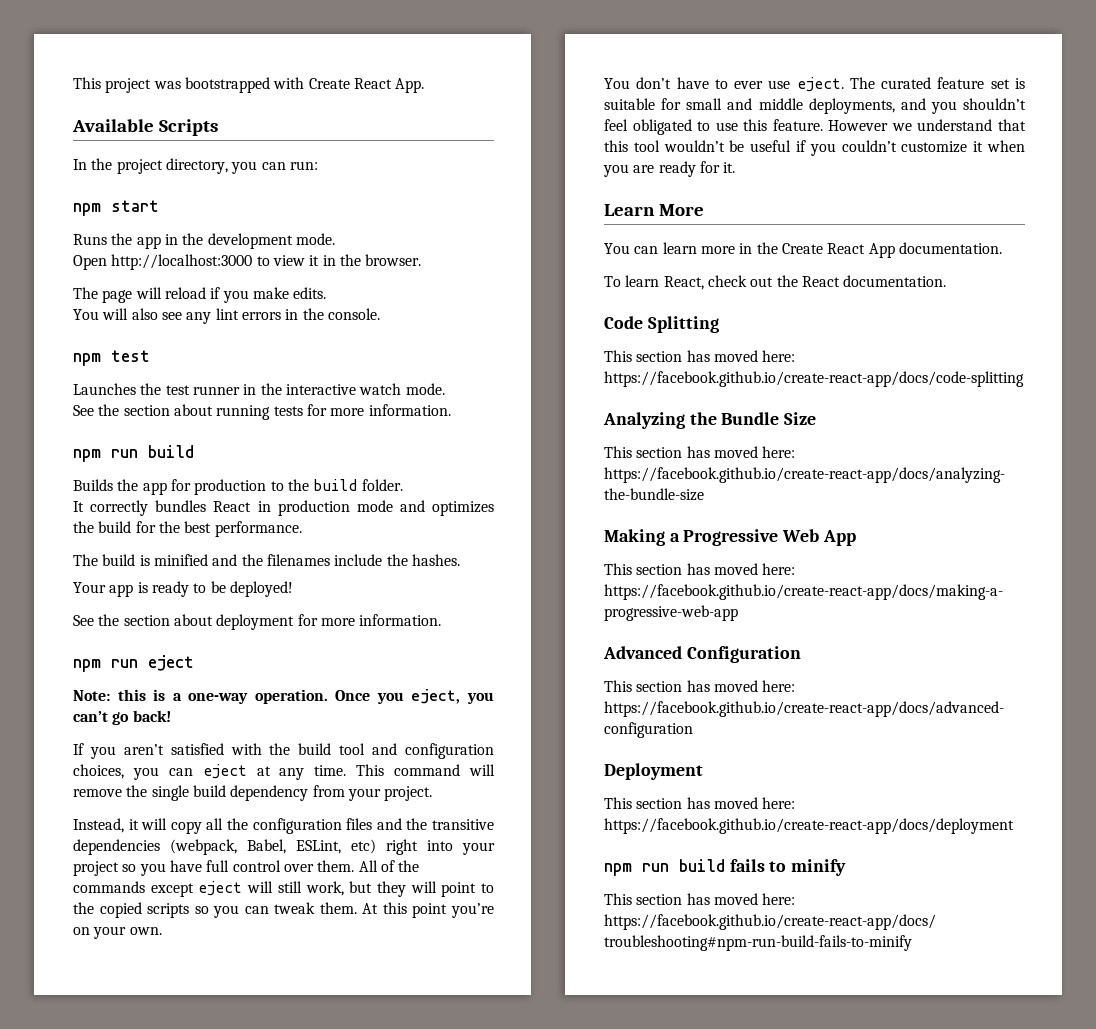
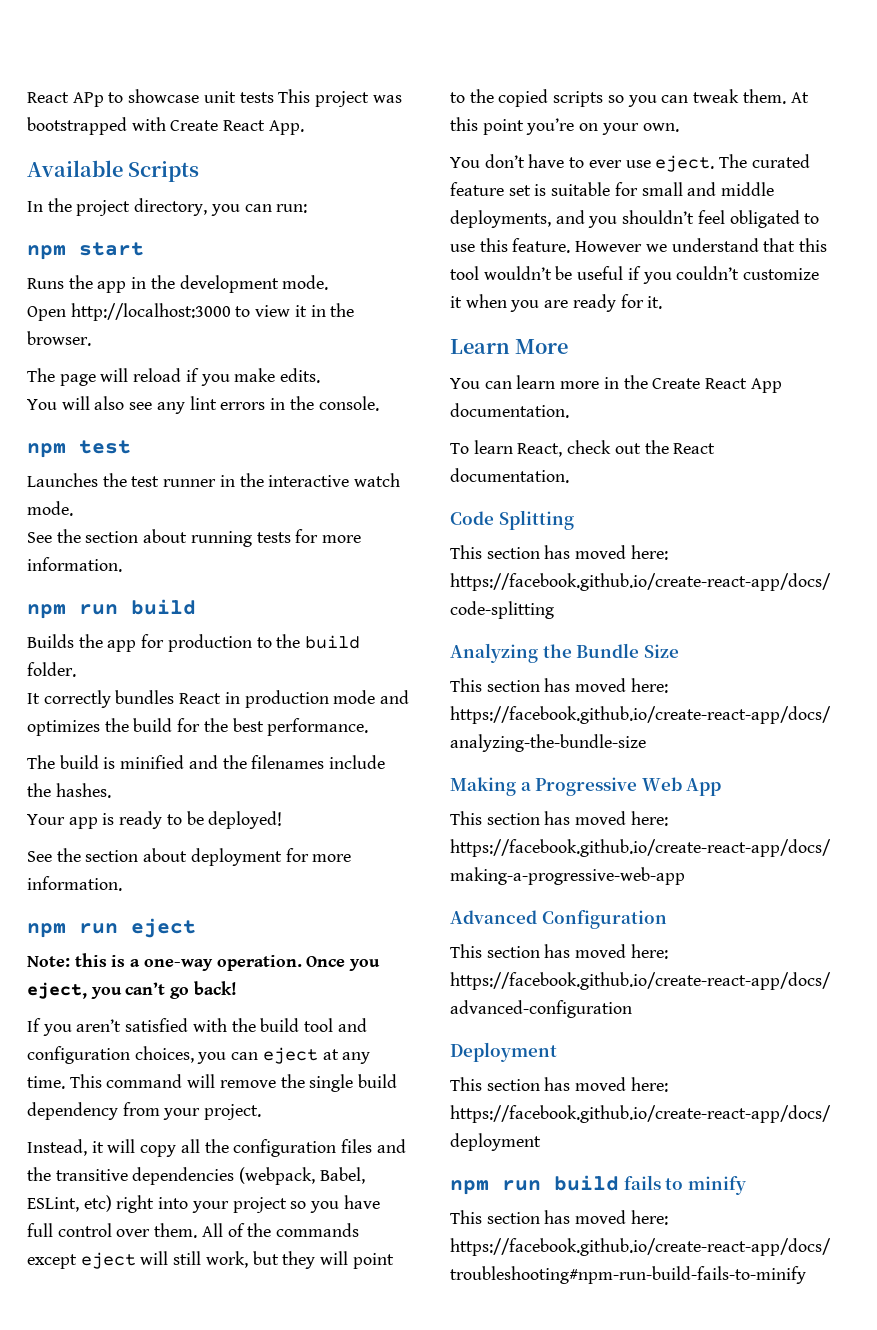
- This project was bootstrapped with Create React App.
+ React APp to showcase unit tests This project was bootstrapped with Create React App.

